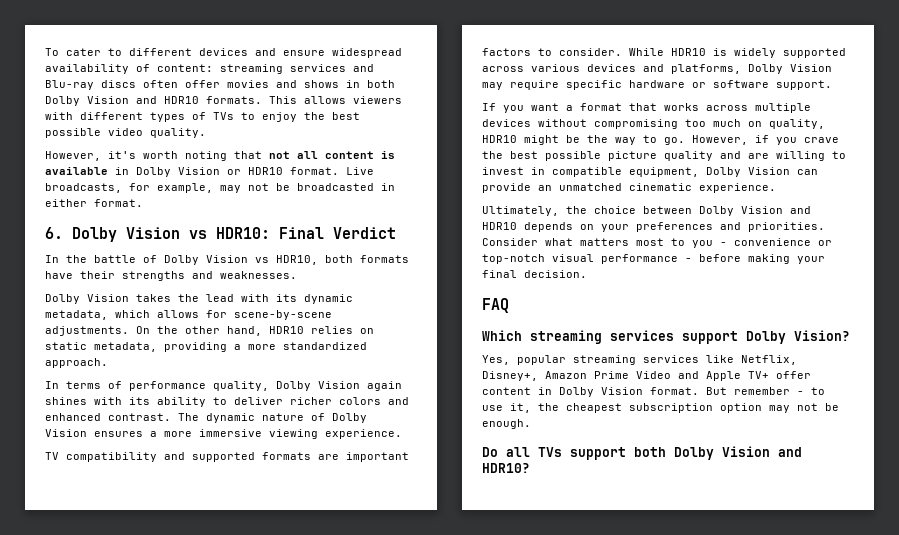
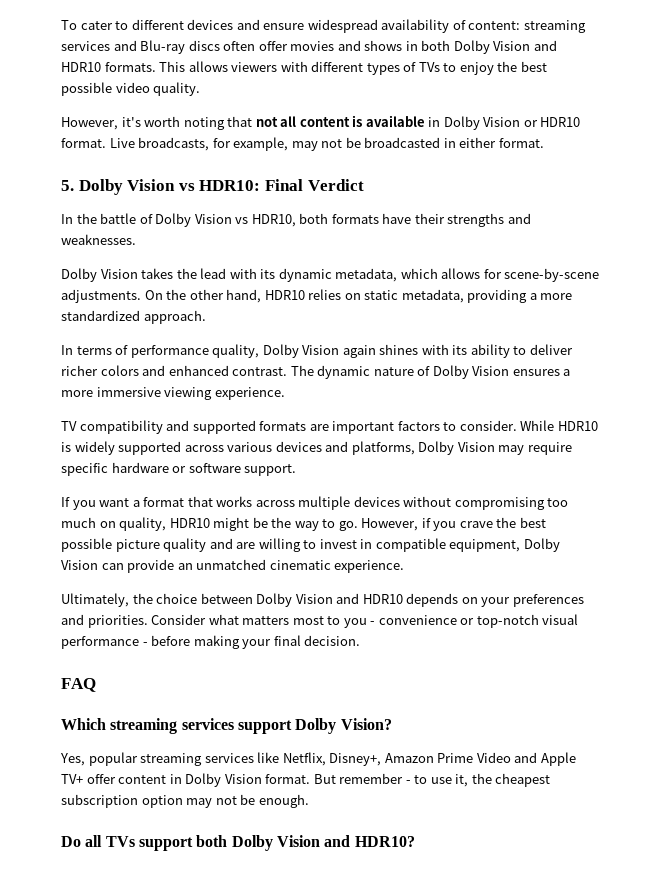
- 6. Dolby Vision vs HDR10: Final Verdict
+ 5. Dolby Vision vs HDR10: Final Verdict

